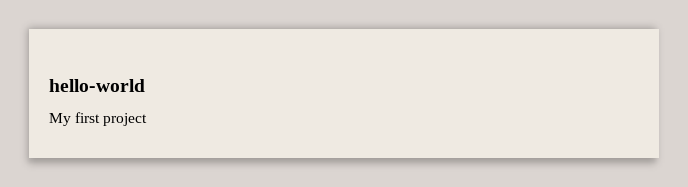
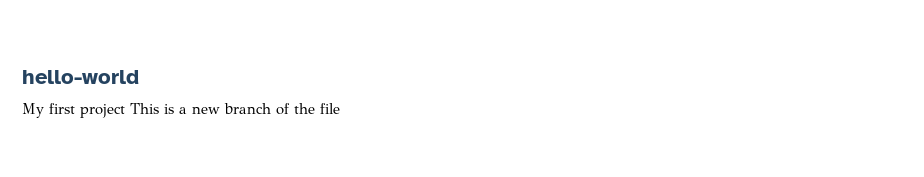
- My first project
+ My first project This is a new branch of the file

